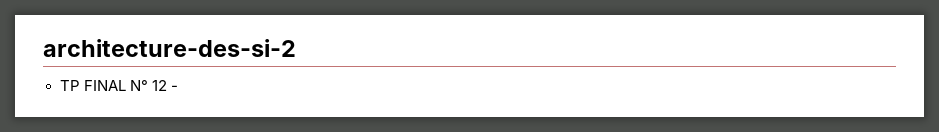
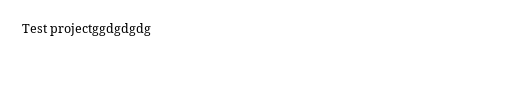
- architecture-des-si-2
- TP FINAL N° 12 -
+ Test projectggdgdgdg

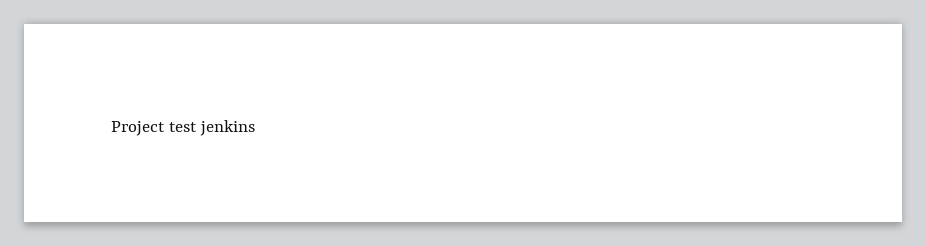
- Test projectggdgdgdg
+ Project test jenkins

